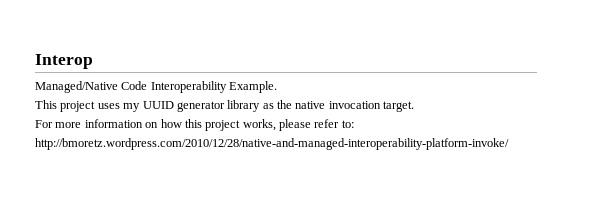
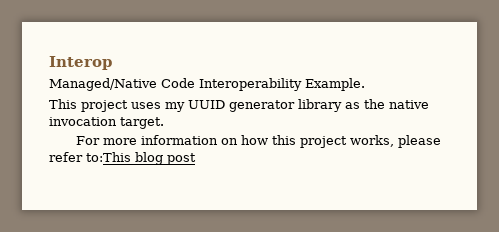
- For more information on how this project works, please refer to:
- http://bmoretz.wordpress.com/2010/12/28/native-and-managed-interoperability-platform-invoke/
+ For more information on how this project works, please refer to:This blog post

